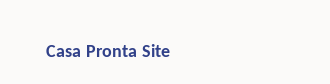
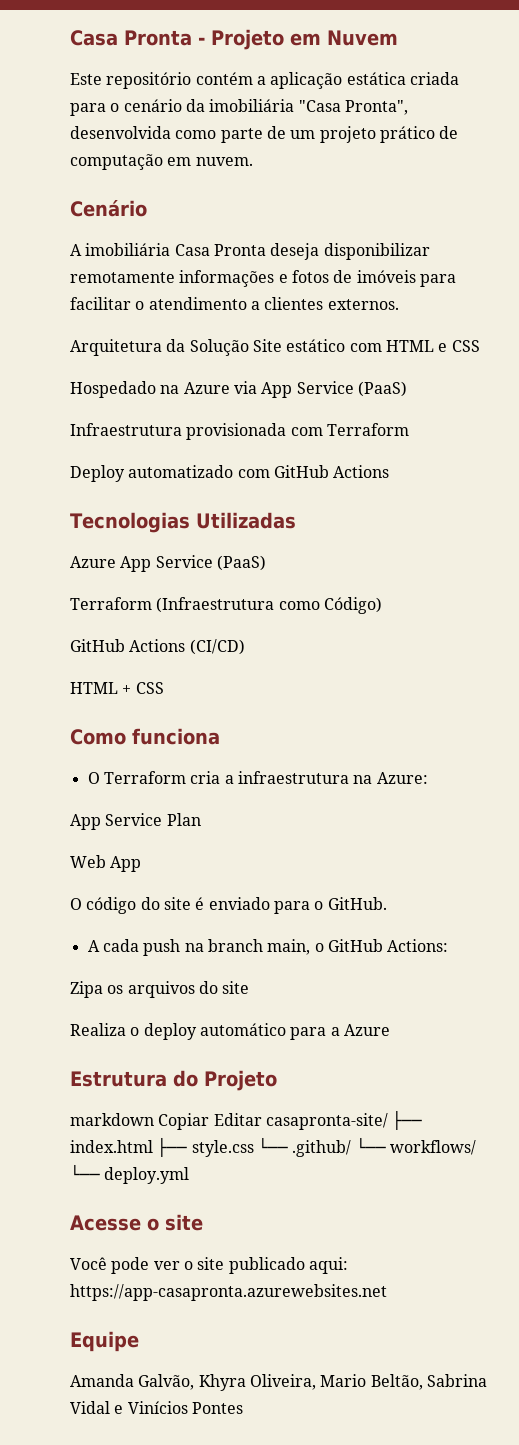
- Casa Pronta Site
+ Casa Pronta - Projeto em Nuvem
+ Este repositório contém a aplicação estática criada para o cenário da imobiliária "Casa Pronta", desenvolvida como parte de um projeto prático de computação em nuvem.
+ Cenário
+ A imobiliária Casa Pronta deseja disponibilizar remotamente informações e fotos de imóveis para facilitar o atendimento a clientes externos.
+ Arquitetura da Solução Site estático com HTML e CSS
+ Hospedado na Azure via App Service (PaaS)
+ Infraestrutura provisionada com Terraform
+ Deploy automatizado com GitHub Actions
+ Tecnologias Utilizadas
+ Azure App Service (PaaS)
+ Terraform (Infraestrutura como Código)
+ GitHub Actions (CI/CD)
+ HTML + CSS
+ Como funciona
+ O Terraform cria a infraestrutura na Azure:
+ App Service Plan
+ Web App
+ O código do site é enviado para o GitHub.
+ A cada push na branch main, o GitHub Actions:
+ Zipa os arquivos do site
+ Realiza o deploy automático para a Azure
+ Estrutura do Projeto
+ markdown Copiar Editar casapronta-site/ ├── index.html ├── style.css └── .github/ └── workflows/ └── deploy.yml
+ Acesse o site
+ Você pode ver o site publicado aqui: https://app-casapronta.azurewebsites.net
+ Equipe
+ Amanda Galvão, Khyra Oliveira, Mario Beltão, Sabrina Vidal e Vinícios Pontes

